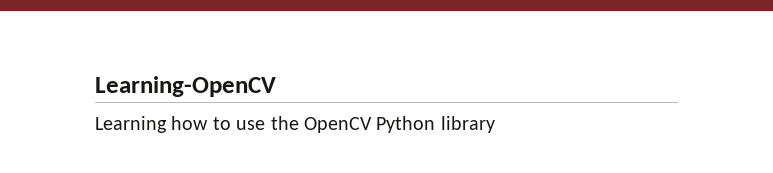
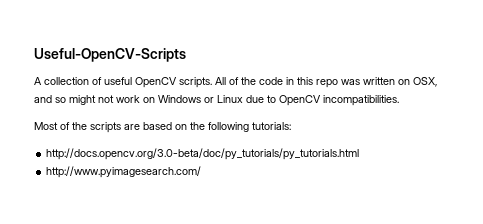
- Learning-OpenCV
- Learning how to use the OpenCV Python library
+ Useful-OpenCV-Scripts
+ A collection of useful OpenCV scripts. All of the code in this repo was written on OSX, and so might not work on Windows or Linux due to OpenCV incompatibilities.
+ Most of the scripts are based on the following tutorials:
+ http://docs.opencv.org/3.0-beta/doc/py_tutorials/py_tutorials.html
+ http://www.pyimagesearch.com/

